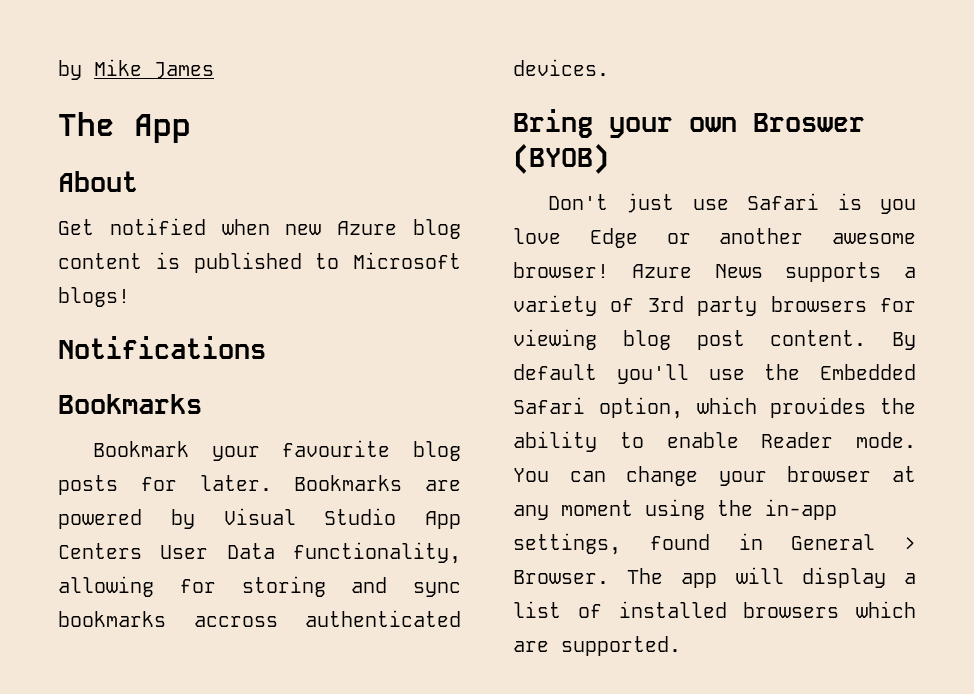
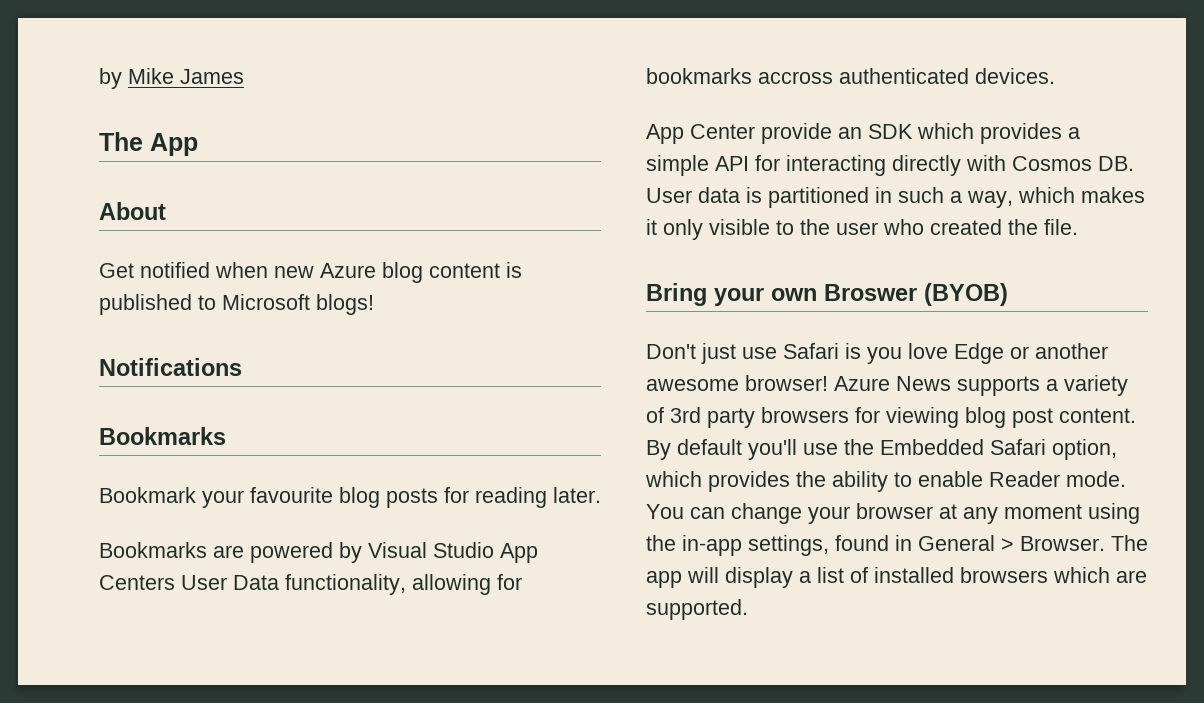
- Bookmark your favourite blog posts for later. Bookmarks are powered by Visual Studio App Centers User Data functionality, allowing for storing and sync bookmarks accross authenticated devices.
+ Bookmark your favourite blog posts for reading later.
+ Bookmarks are powered by Visual Studio App Centers User Data functionality, allowing for bookmarks accross authenticated devices.
+ App Center provide an SDK which provides a simple API for interacting directly with Cosmos DB. User data is partitioned in such a way, which makes it only visible to the user who created the file.

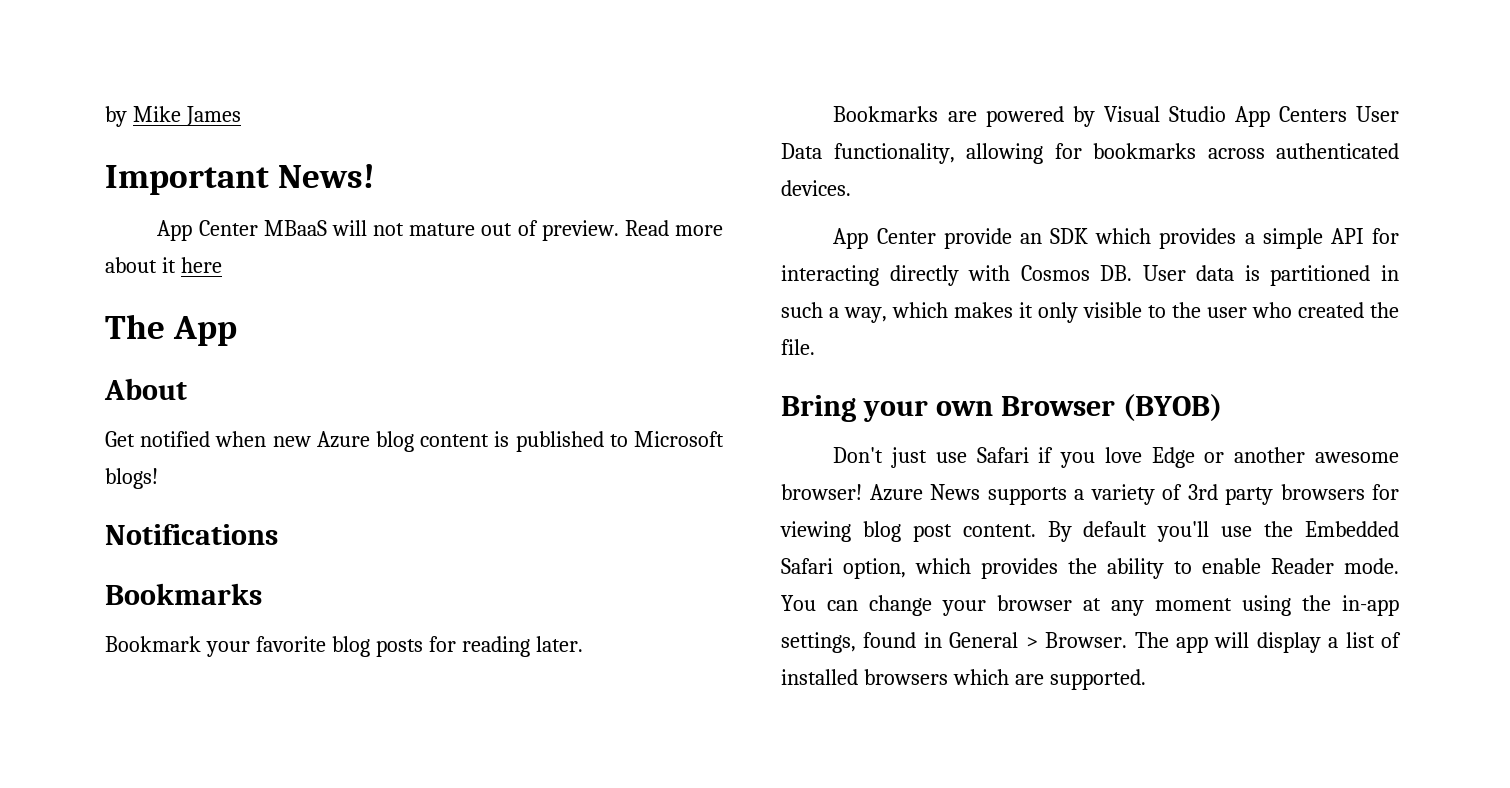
+ Important News!
+ App Center MBaaS will not mature out of preview. Read more about it here
- Bookmark your favourite blog posts for reading later.
+ Bookmark your favorite blog posts for reading later.
- Bookmarks are powered by Visual Studio App Centers User Data functionality, allowing for bookmarks accross authenticated devices.
+ Bookmarks are powered by Visual Studio App Centers User Data functionality, allowing for bookmarks across authenticated devices.
- Bring your own Broswer (BYOB)
+ Bring your own Browser (BYOB)
- Don't just use Safari is you love Edge or another awesome browser!
+ Don't just use Safari if you love Edge or another awesome browser!

